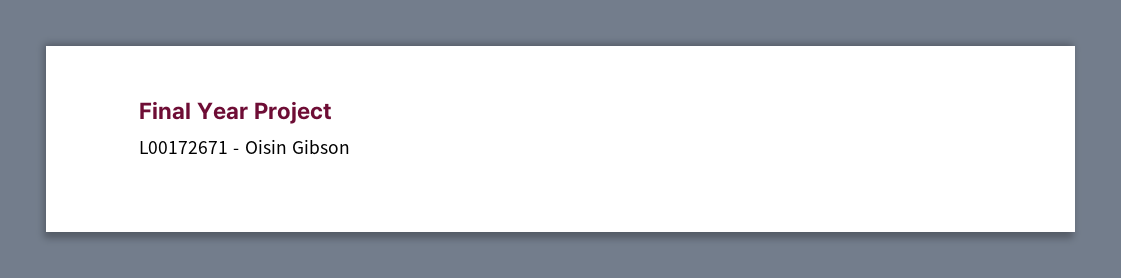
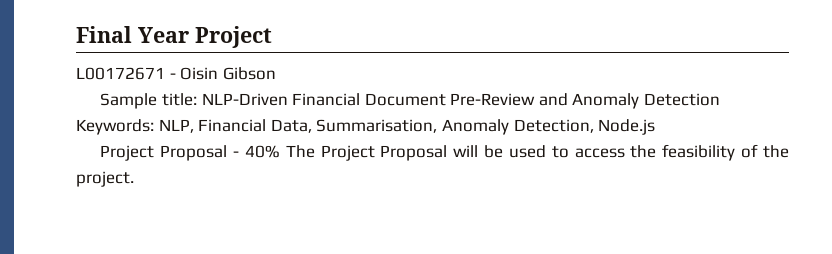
+ Sample title: NLP-Driven Financial Document Pre-Review and Anomaly Detection Keywords: NLP, Financial Data, Summarisation, Anomaly Detection, Node.js
+ Project Proposal - 40% The Project Proposal will be used to access the feasibility of the project.

